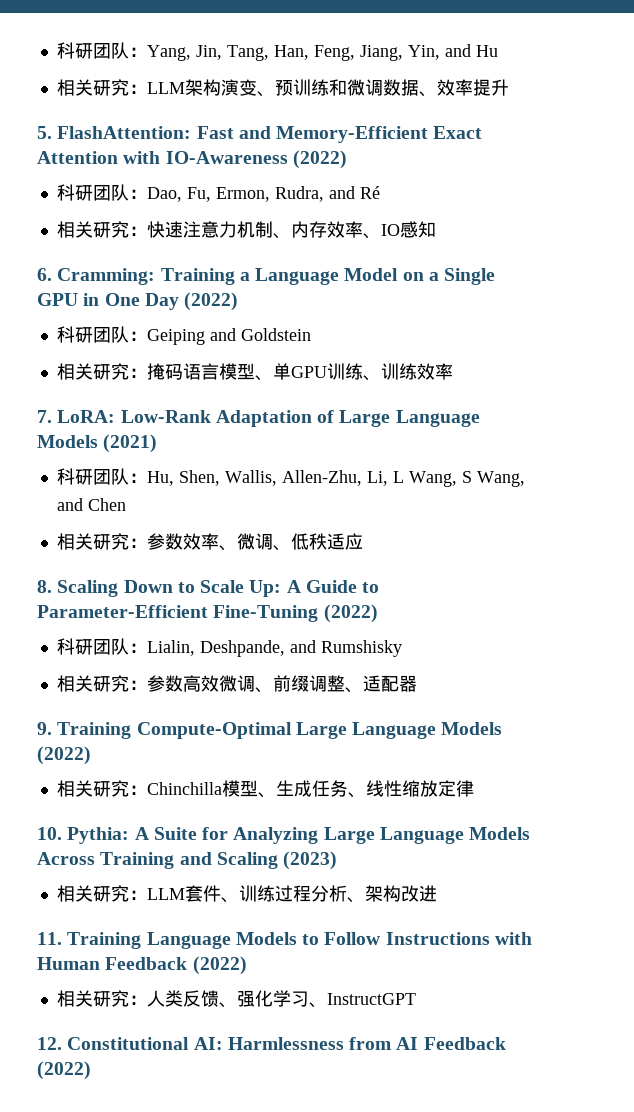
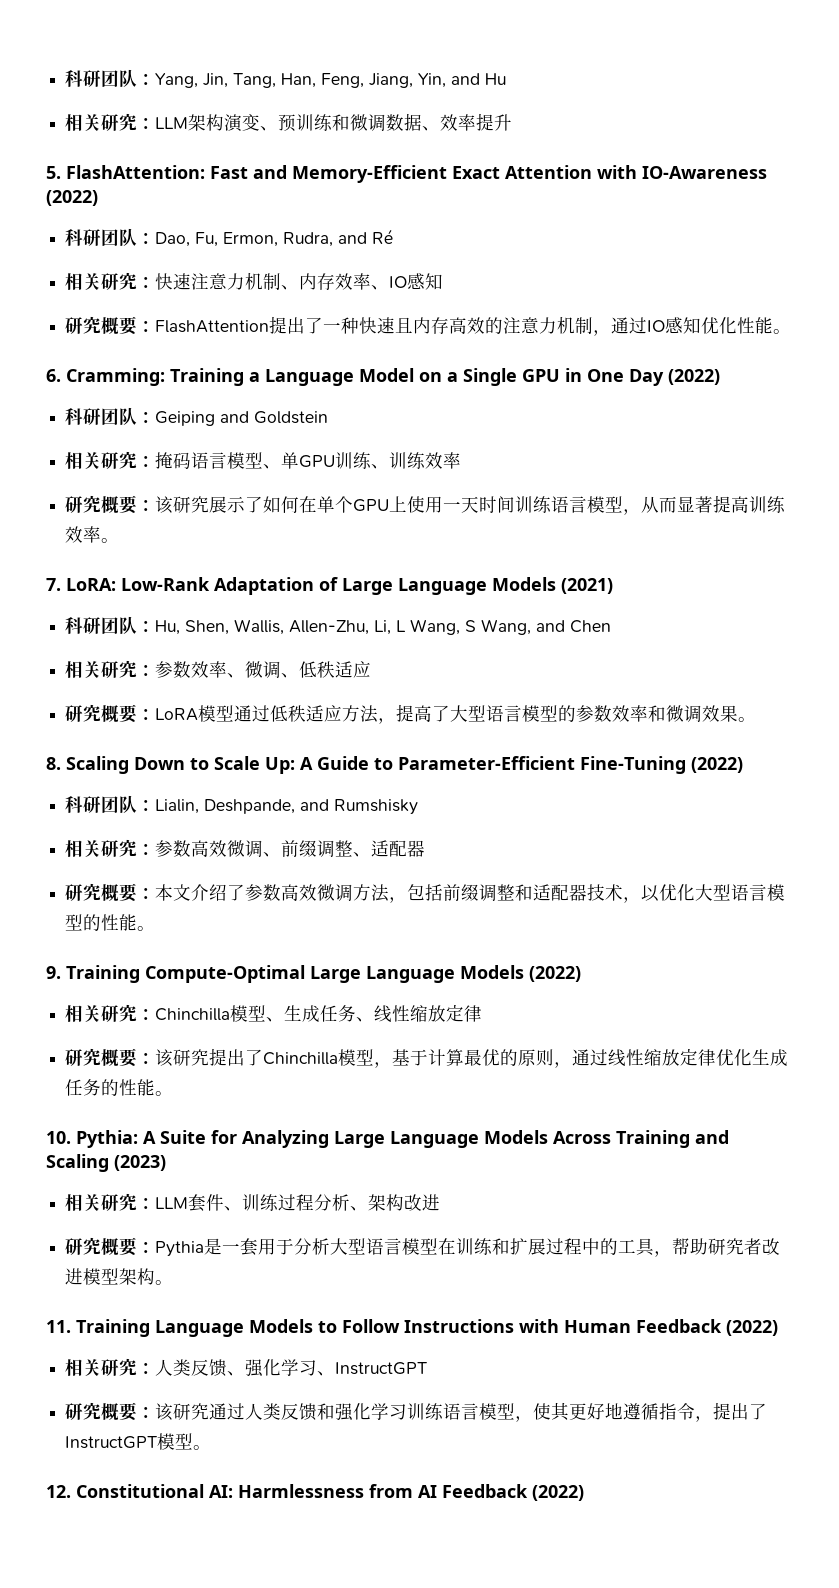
+ 研究概要：FlashAttention提出了一种快速且内存高效的注意力机制，通过IO感知优化性能。
+ 研究概要：该研究展示了如何在单个GPU上使用一天时间训练语言模型，从而显著提高训练效率。
+ 研究概要：LoRA模型通过低秩适应方法，提高了大型语言模型的参数效率和微调效果。
+ 研究概要：本文介绍了参数高效微调方法，包括前缀调整和适配器技术，以优化大型语言模型的性能。
+ 研究概要：该研究提出了Chinchilla模型，基于计算最优的原则，通过线性缩放定律优化生成任务的性能。
+ 研究概要：Pythia是一套用于分析大型语言模型在训练和扩展过程中的工具，帮助研究者改进模型架构。
+ 研究概要：该研究通过人类反馈和强化学习训练语言模型，使其更好地遵循指令，提出了InstructGPT模型。

